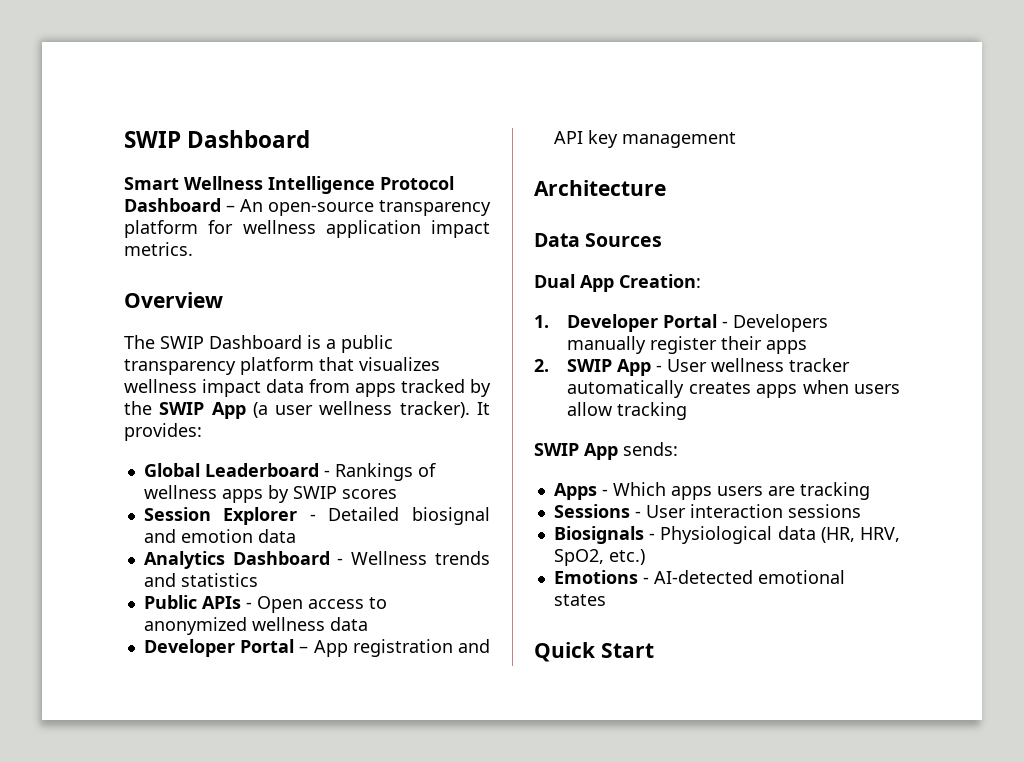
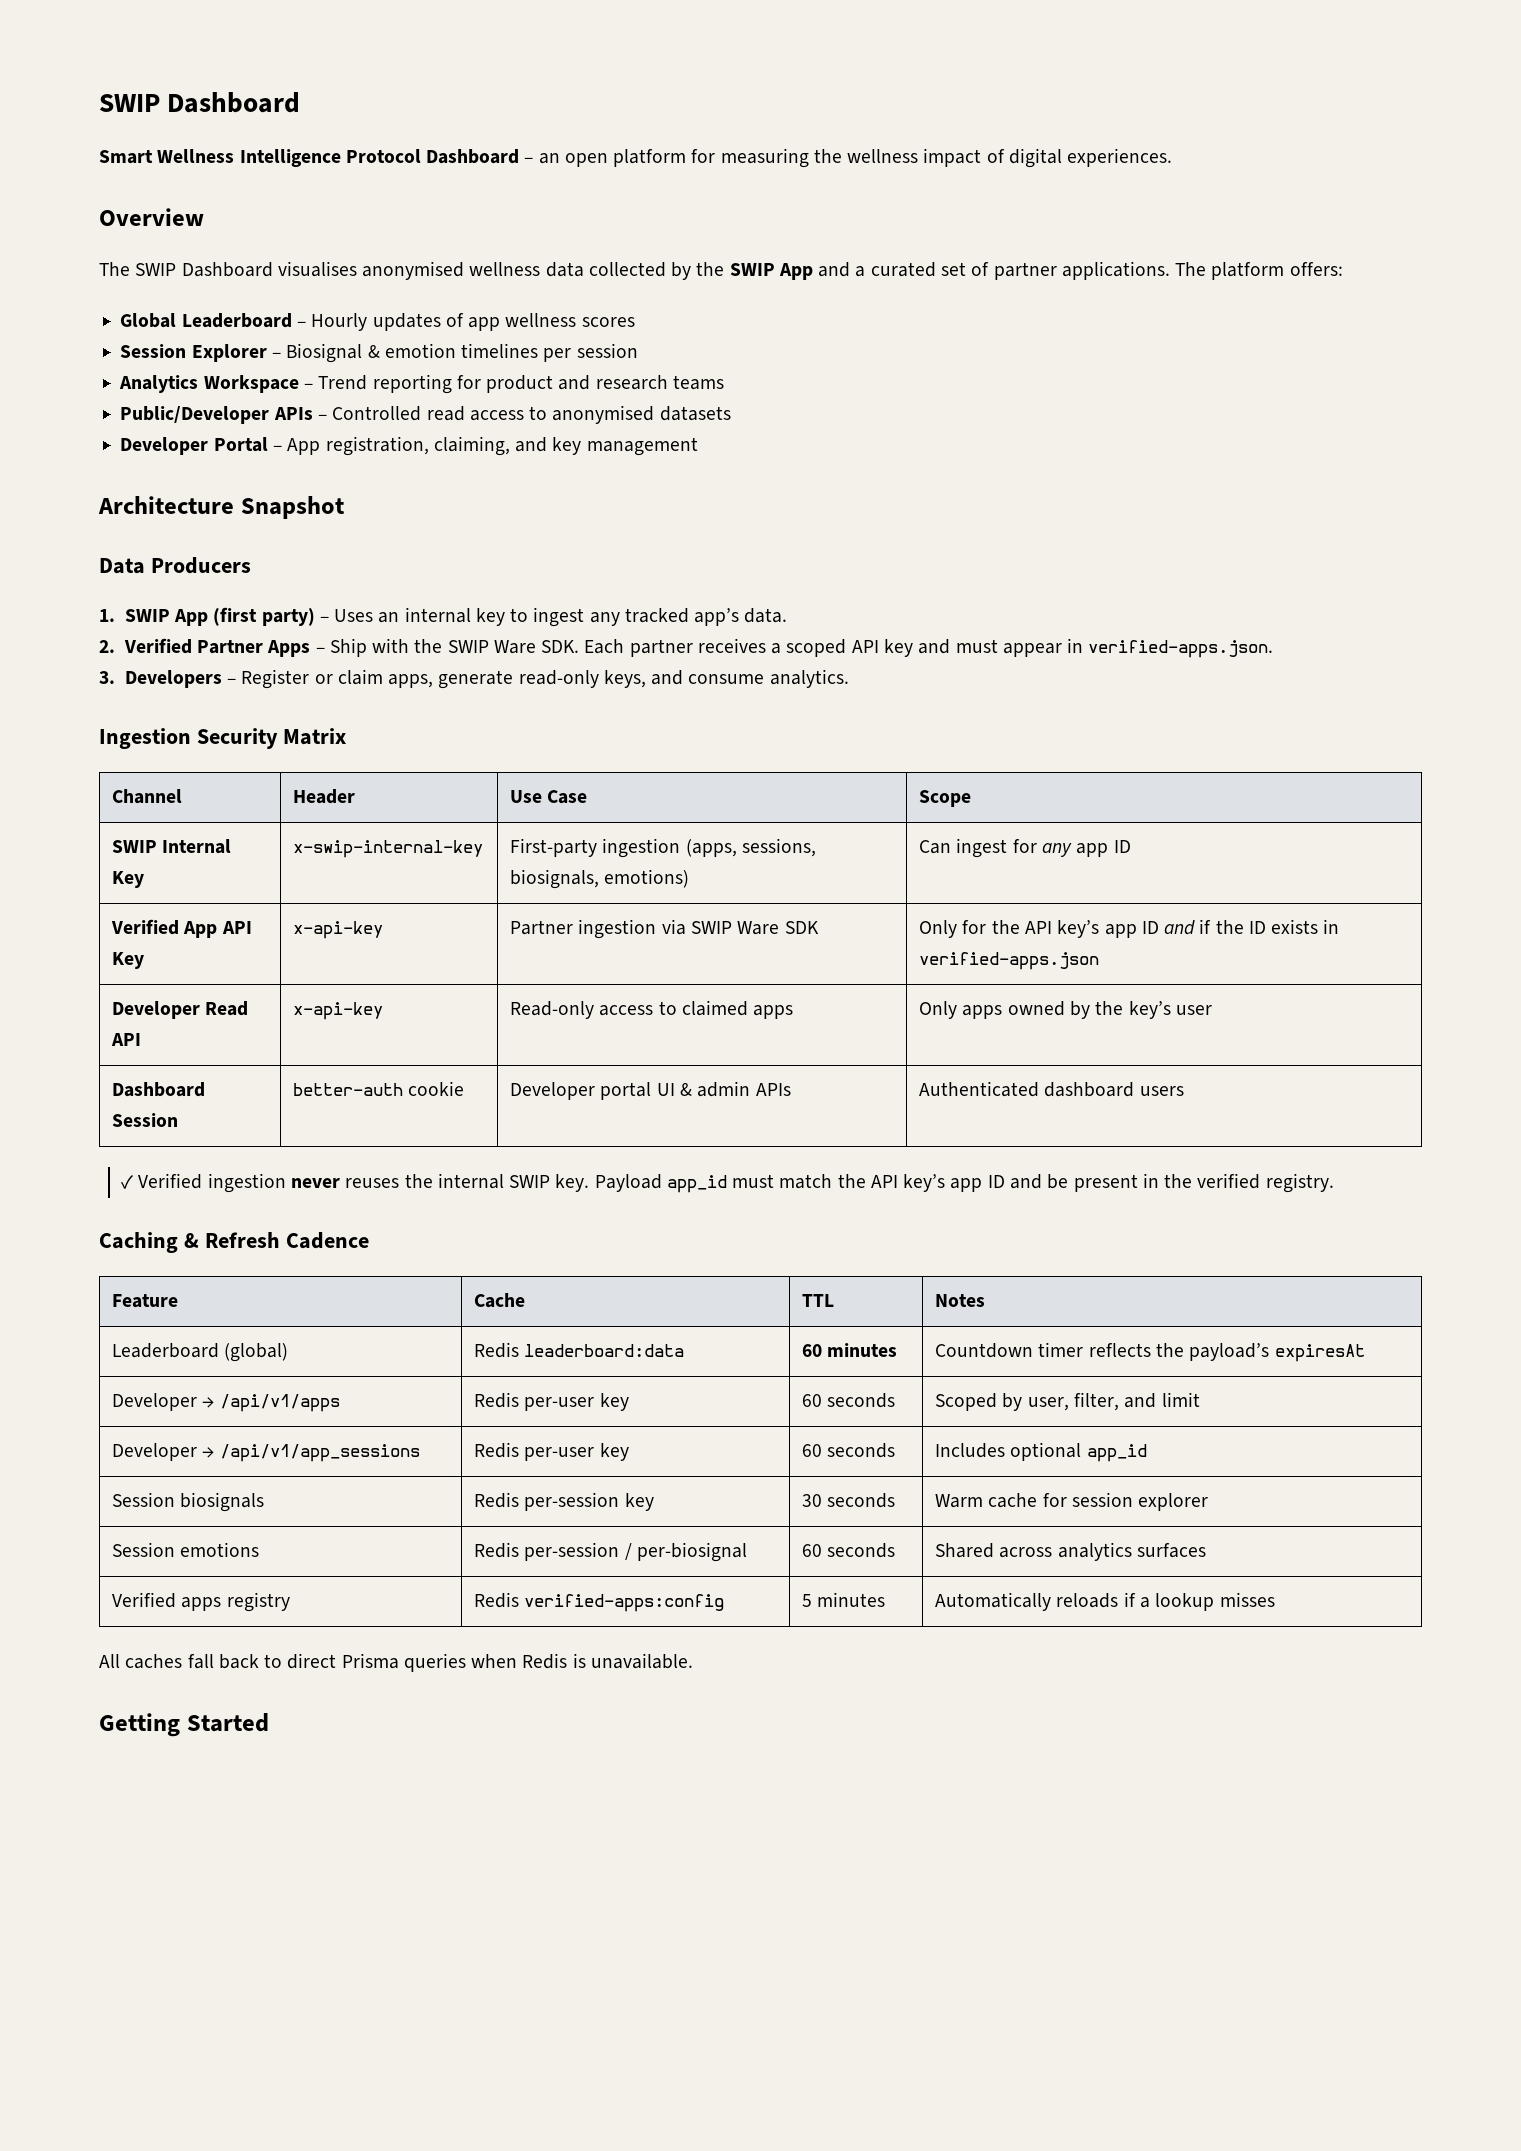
- Smart Wellness Intelligence Protocol Dashboard – An open-source transparency platform for wellness application impact metrics.
+ Smart Wellness Intelligence Protocol Dashboard – an open platform for measuring the wellness impact of digital experiences.
  Overview
- The SWIP Dashboard is a public transparency platform that visualizes wellness impact data from apps tracked by the SWIP App (a user wellness tracker). It provides:
- Global Leaderboard - Rankings of wellness apps by SWIP scores
- Session Explorer - Detailed biosignal and emotion data
- Analytics Dashboard - Wellness trends and statistics
- Public APIs - Open access to anonymized wellness data
+ The SWIP Dashboard visualises anonymised wellness data collected by the SWIP App and a curated set of partner applications. The platform offers:
+ Global Leaderboard – Hourly updates of app wellness scores
+ Session Explorer – Biosignal & emotion timelines per session
+ Analytics Workspace – Trend reporting for product and research teams
+ Public/Developer APIs – Controlled read access to anonymised datasets
- Developer Portal – App registration and API key management
+ Developer Portal – App registration, claiming, and key management
- Architecture
+ Architecture Snapshot
- Data Sources
- Dual App Creation:
- 1. Developer Portal - Developers manually register their apps
- 2. SWIP App - User wellness tracker automatically creates apps when users allow tracking
- SWIP App sends:
- Apps - Which apps users are tracking
- Sessions - User interaction sessions
- Biosignals - Physiological data (HR, HRV, SpO2, etc.)
- Emotions - AI-detected emotional states
- Quick Start
+ Data Producers
+ 1. SWIP App (first party) – Uses an internal key to ingest any tracked app’s data.
+ 2. Verified Partner Apps – Ship with the SWIP Ware SDK. Each partner receives a scoped API key and must appear in verified-apps.json.
+ 3. Developers – Register or claim apps, generate read-only keys, and consume analytics.
+ Ingestion Security Matrix
+ Channel | Header | Use Case | Scope
+ SWIP Internal Key | x-swip-internal-key | First-party ingestion (apps, sessions, biosignals, emotions) | Can ingest for any app ID
+ Verified App API Key | x-api-key | Partner ingestion via SWIP Ware SDK | Only for the API key’s app ID and if the ID exists in verified-apps.json
+ Developer Read API | x-api-key | Read-only access to claimed apps | Only apps owned by the key’s user
+ Dashboard Session | better-auth cookie | Developer portal UI & admin APIs | Authenticated dashboard users
+ ✓ Verified ingestion never reuses the internal SWIP key. Payload app_id must match the API key’s app ID and be present in the verified registry.
+ Caching & Refresh Cadence
+ Feature | Cache | TTL | Notes
+ Leaderboard (global) | Redis leaderboard:data | 60 minutes | Countdown timer reflects the payload’s expiresAt
+ Developer → /api/v1/apps | Redis per-user key | 60 seconds | Scoped by user, filter, and limit
+ Developer → /api/v1/app_sessions | Redis per-user key | 60 seconds | Includes optional app_id
+ Session biosignals | Redis per-session key | 30 seconds | Warm cache for session explorer
+ Session emotions | Redis per-session / per-biosignal | 60 seconds | Shared across analytics surfaces
+ Verified apps registry | Redis verified-apps:config | 5 minutes | Automatically reloads if a lookup misses
+ All caches fall back to direct Prisma queries when Redis is unavailable.
+ Getting Started

